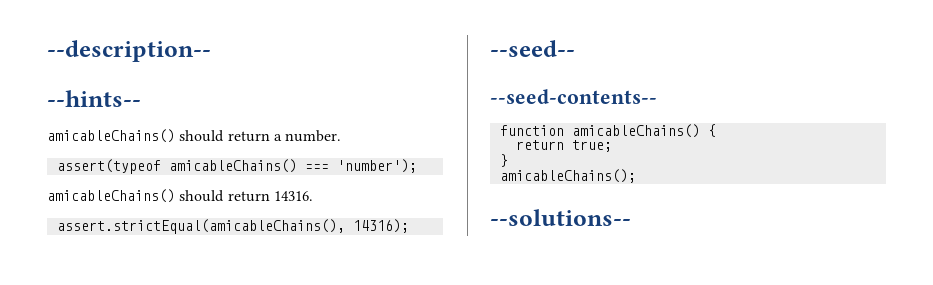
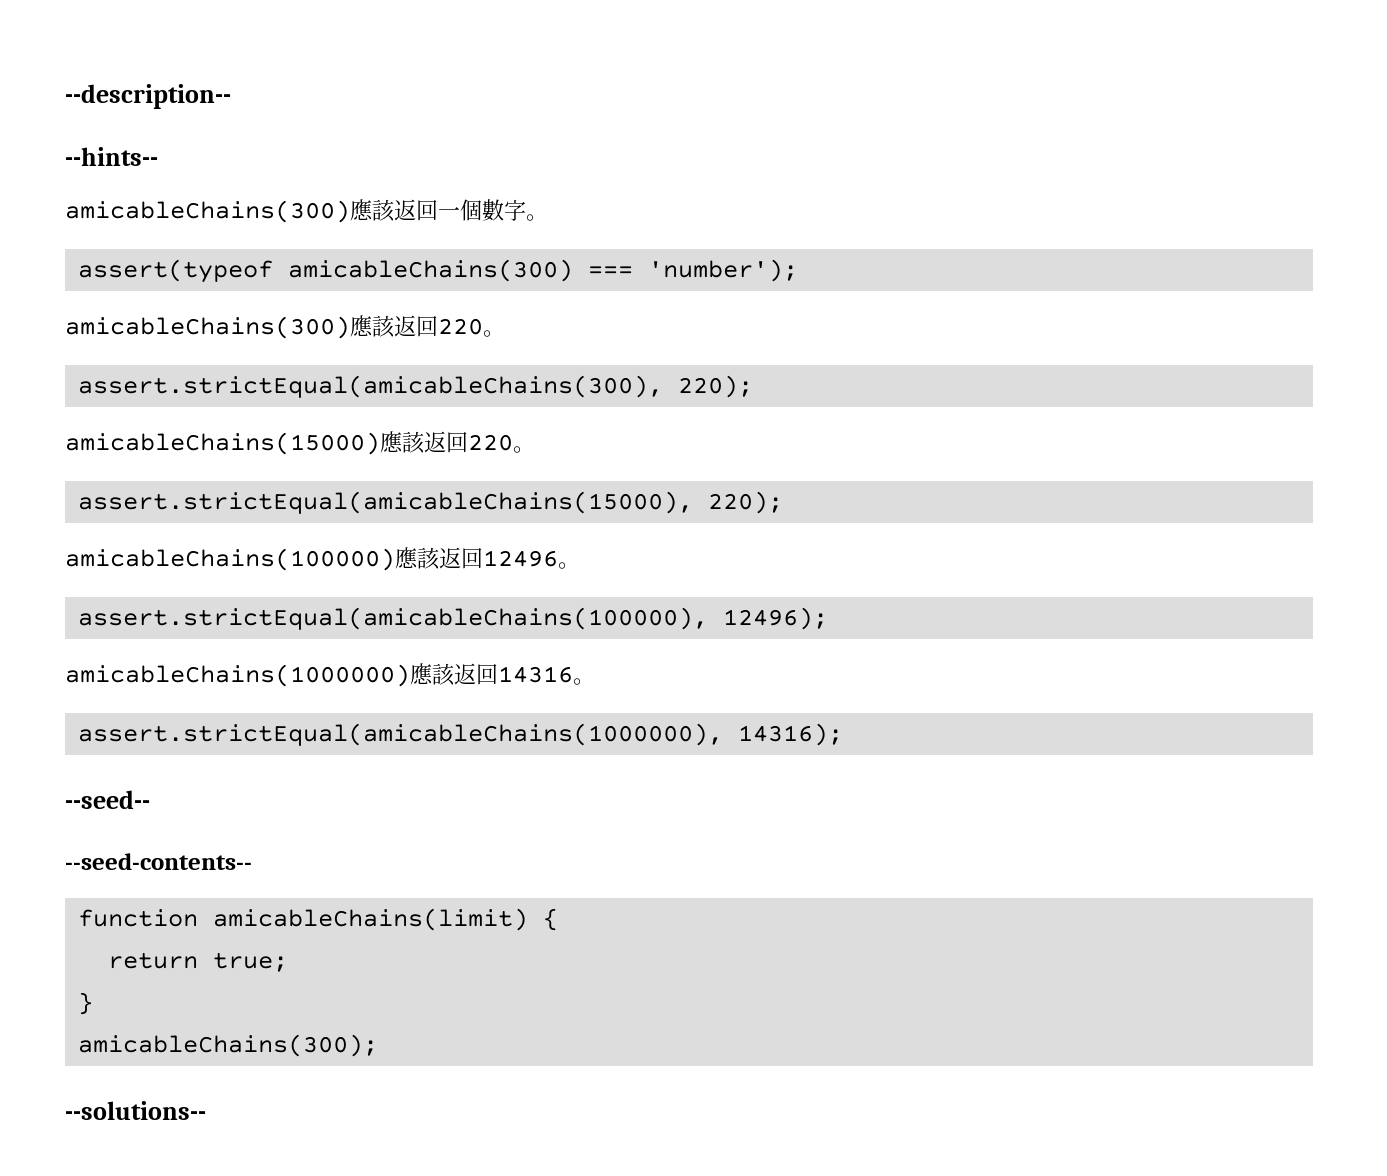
- amicableChains() should return a number.
+ amicableChains(300)應該返回一個數字。
- assert(typeof amicableChains() === 'number');
+ assert(typeof amicableChains(300) === 'number');
- amicableChains() should return 14316.
- assert.strictEqual(amicableChains(), 14316);
+ amicableChains(300)應該返回220。
+ assert.strictEqual(amicableChains(300), 220);
+ amicableChains(15000)應該返回220。
+ assert.strictEqual(amicableChains(15000), 220);
+ amicableChains(100000)應該返回12496。
+ assert.strictEqual(amicableChains(100000), 12496);
+ amicableChains(1000000)應該返回14316。
+ assert.strictEqual(amicableChains(1000000), 14316);
- function amicableChains() {
+ function amicableChains(limit) {
- amicableChains();
+ amicableChains(300);

